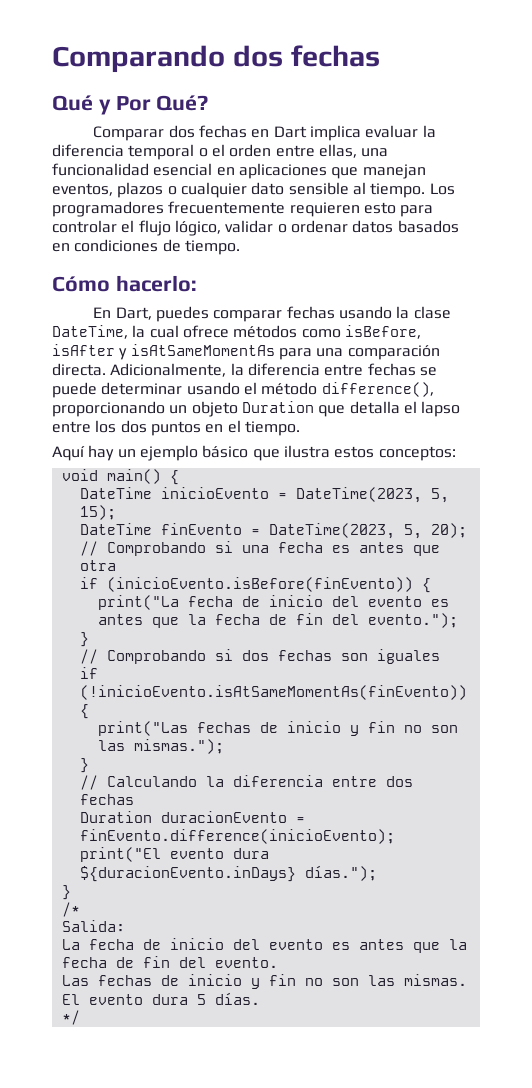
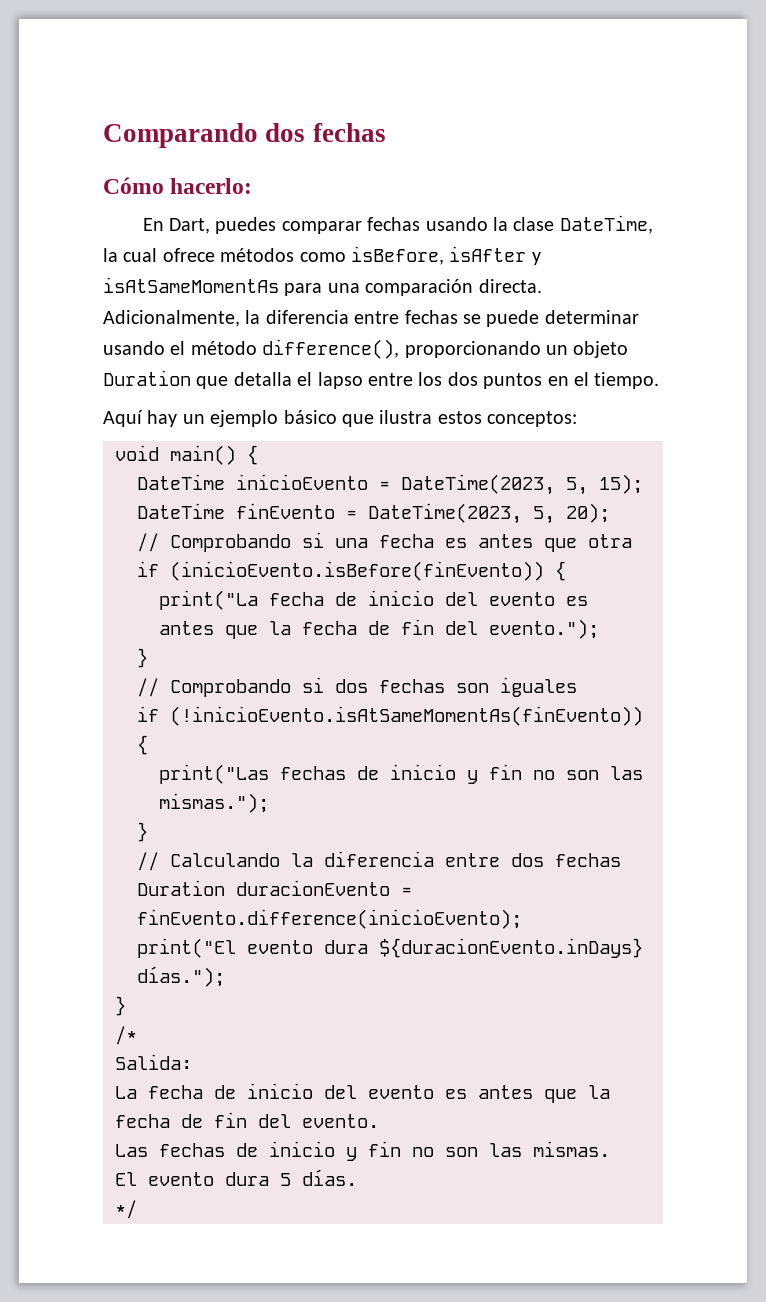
- Qué y Por Qué?
- Comparar dos fechas en Dart implica evaluar la diferencia temporal o el orden entre ellas, una funcionalidad esencial en aplicaciones que manejan eventos, plazos o cualquier dato sensible al tiempo. Los programadores frecuentemente requieren esto para controlar el flujo lógico, validar o ordenar datos basados en condiciones de tiempo.

